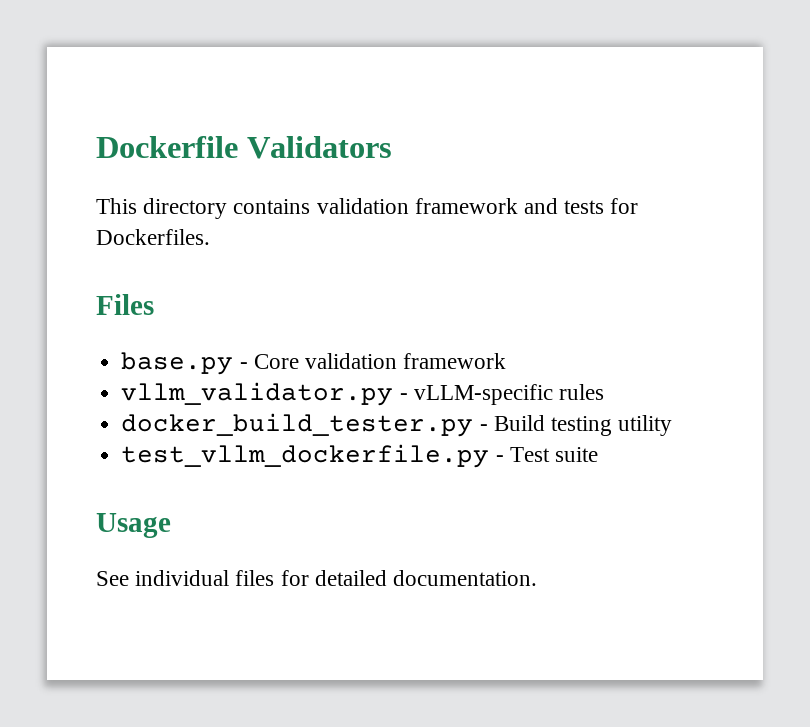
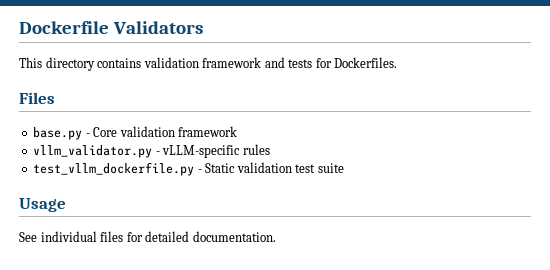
- docker_build_tester.py - Build testing utility
- test_vllm_dockerfile.py - Test suite
+ test_vllm_dockerfile.py - Static validation test suite

